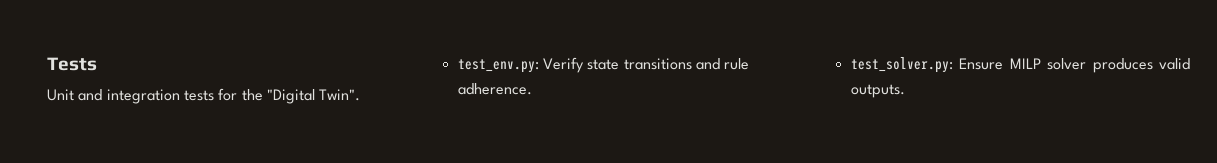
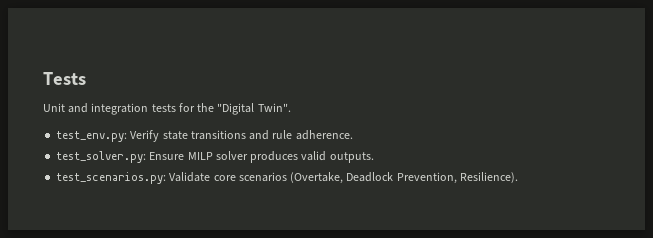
+ test_scenarios.py: Validate core scenarios (Overtake, Deadlock Prevention, Resilience).

